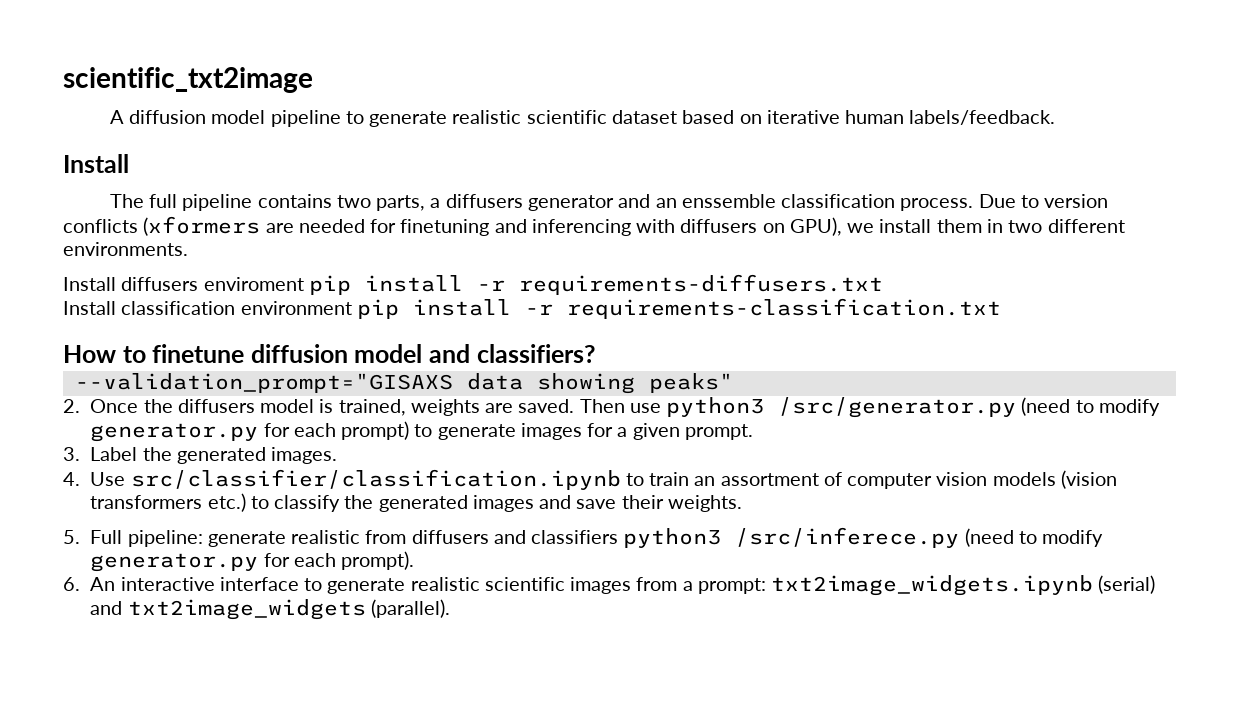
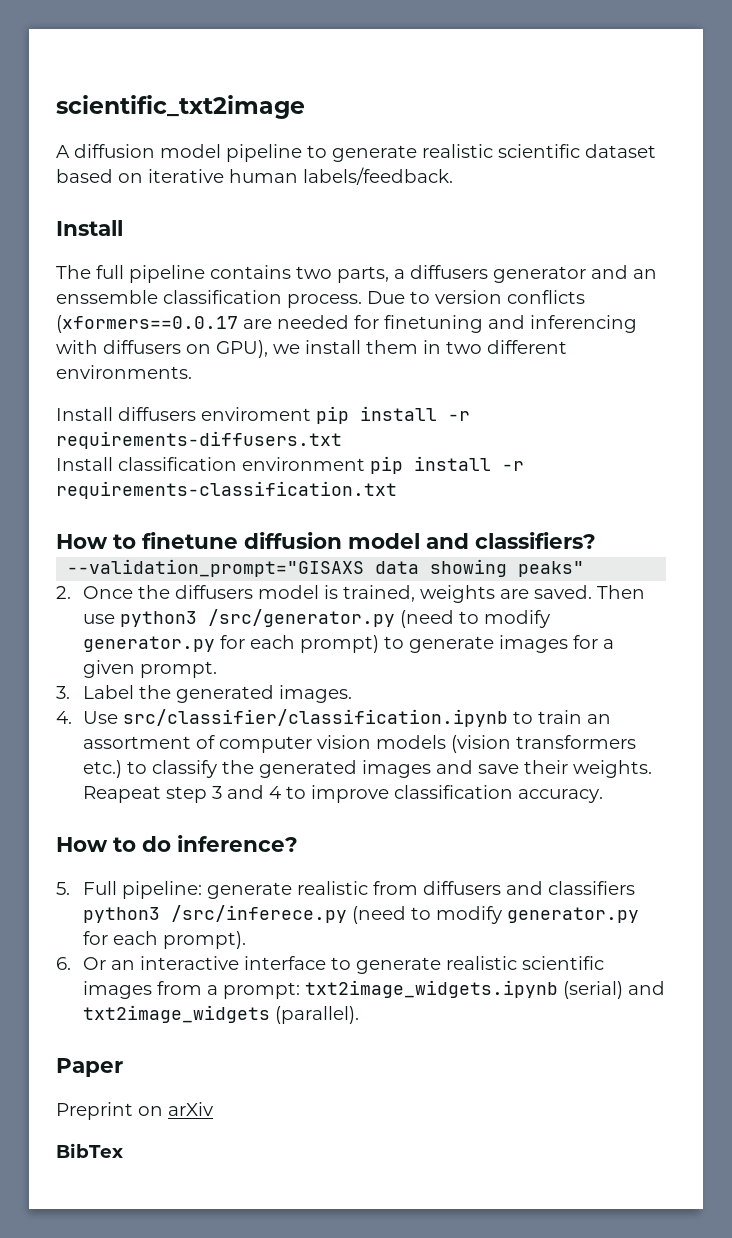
- Due to version conflicts (xformers are needed for finetuning and inferencing with diffusers on GPU), we install them in two different environments.
+ Due to version conflicts (xformers==0.0.17 are needed for finetuning and inferencing with diffusers on GPU), we install them in two different environments.
+ Reapeat step 3 and 4 to improve classification accuracy.
+ How to do inference?
- 6. An interactive interface to generate realistic scientific images from a prompt: txt2image_widgets.ipynb (serial) and txt2image_widgets (parallel).
+ 6. Or an interactive interface to generate realistic scientific images from a prompt: txt2image_widgets.ipynb (serial) and txt2image_widgets (parallel).
+ Paper
+ Preprint on arXiv
+ BibTex

